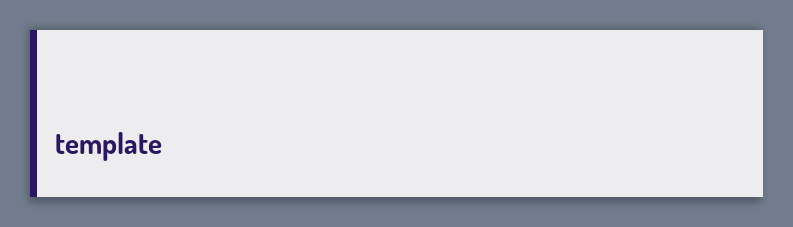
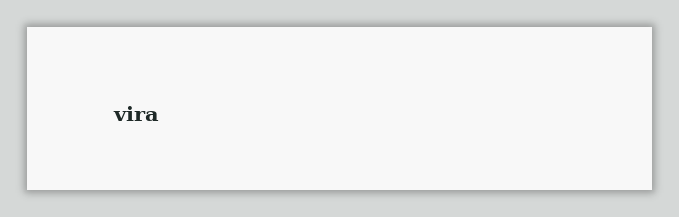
- template
+ vira

